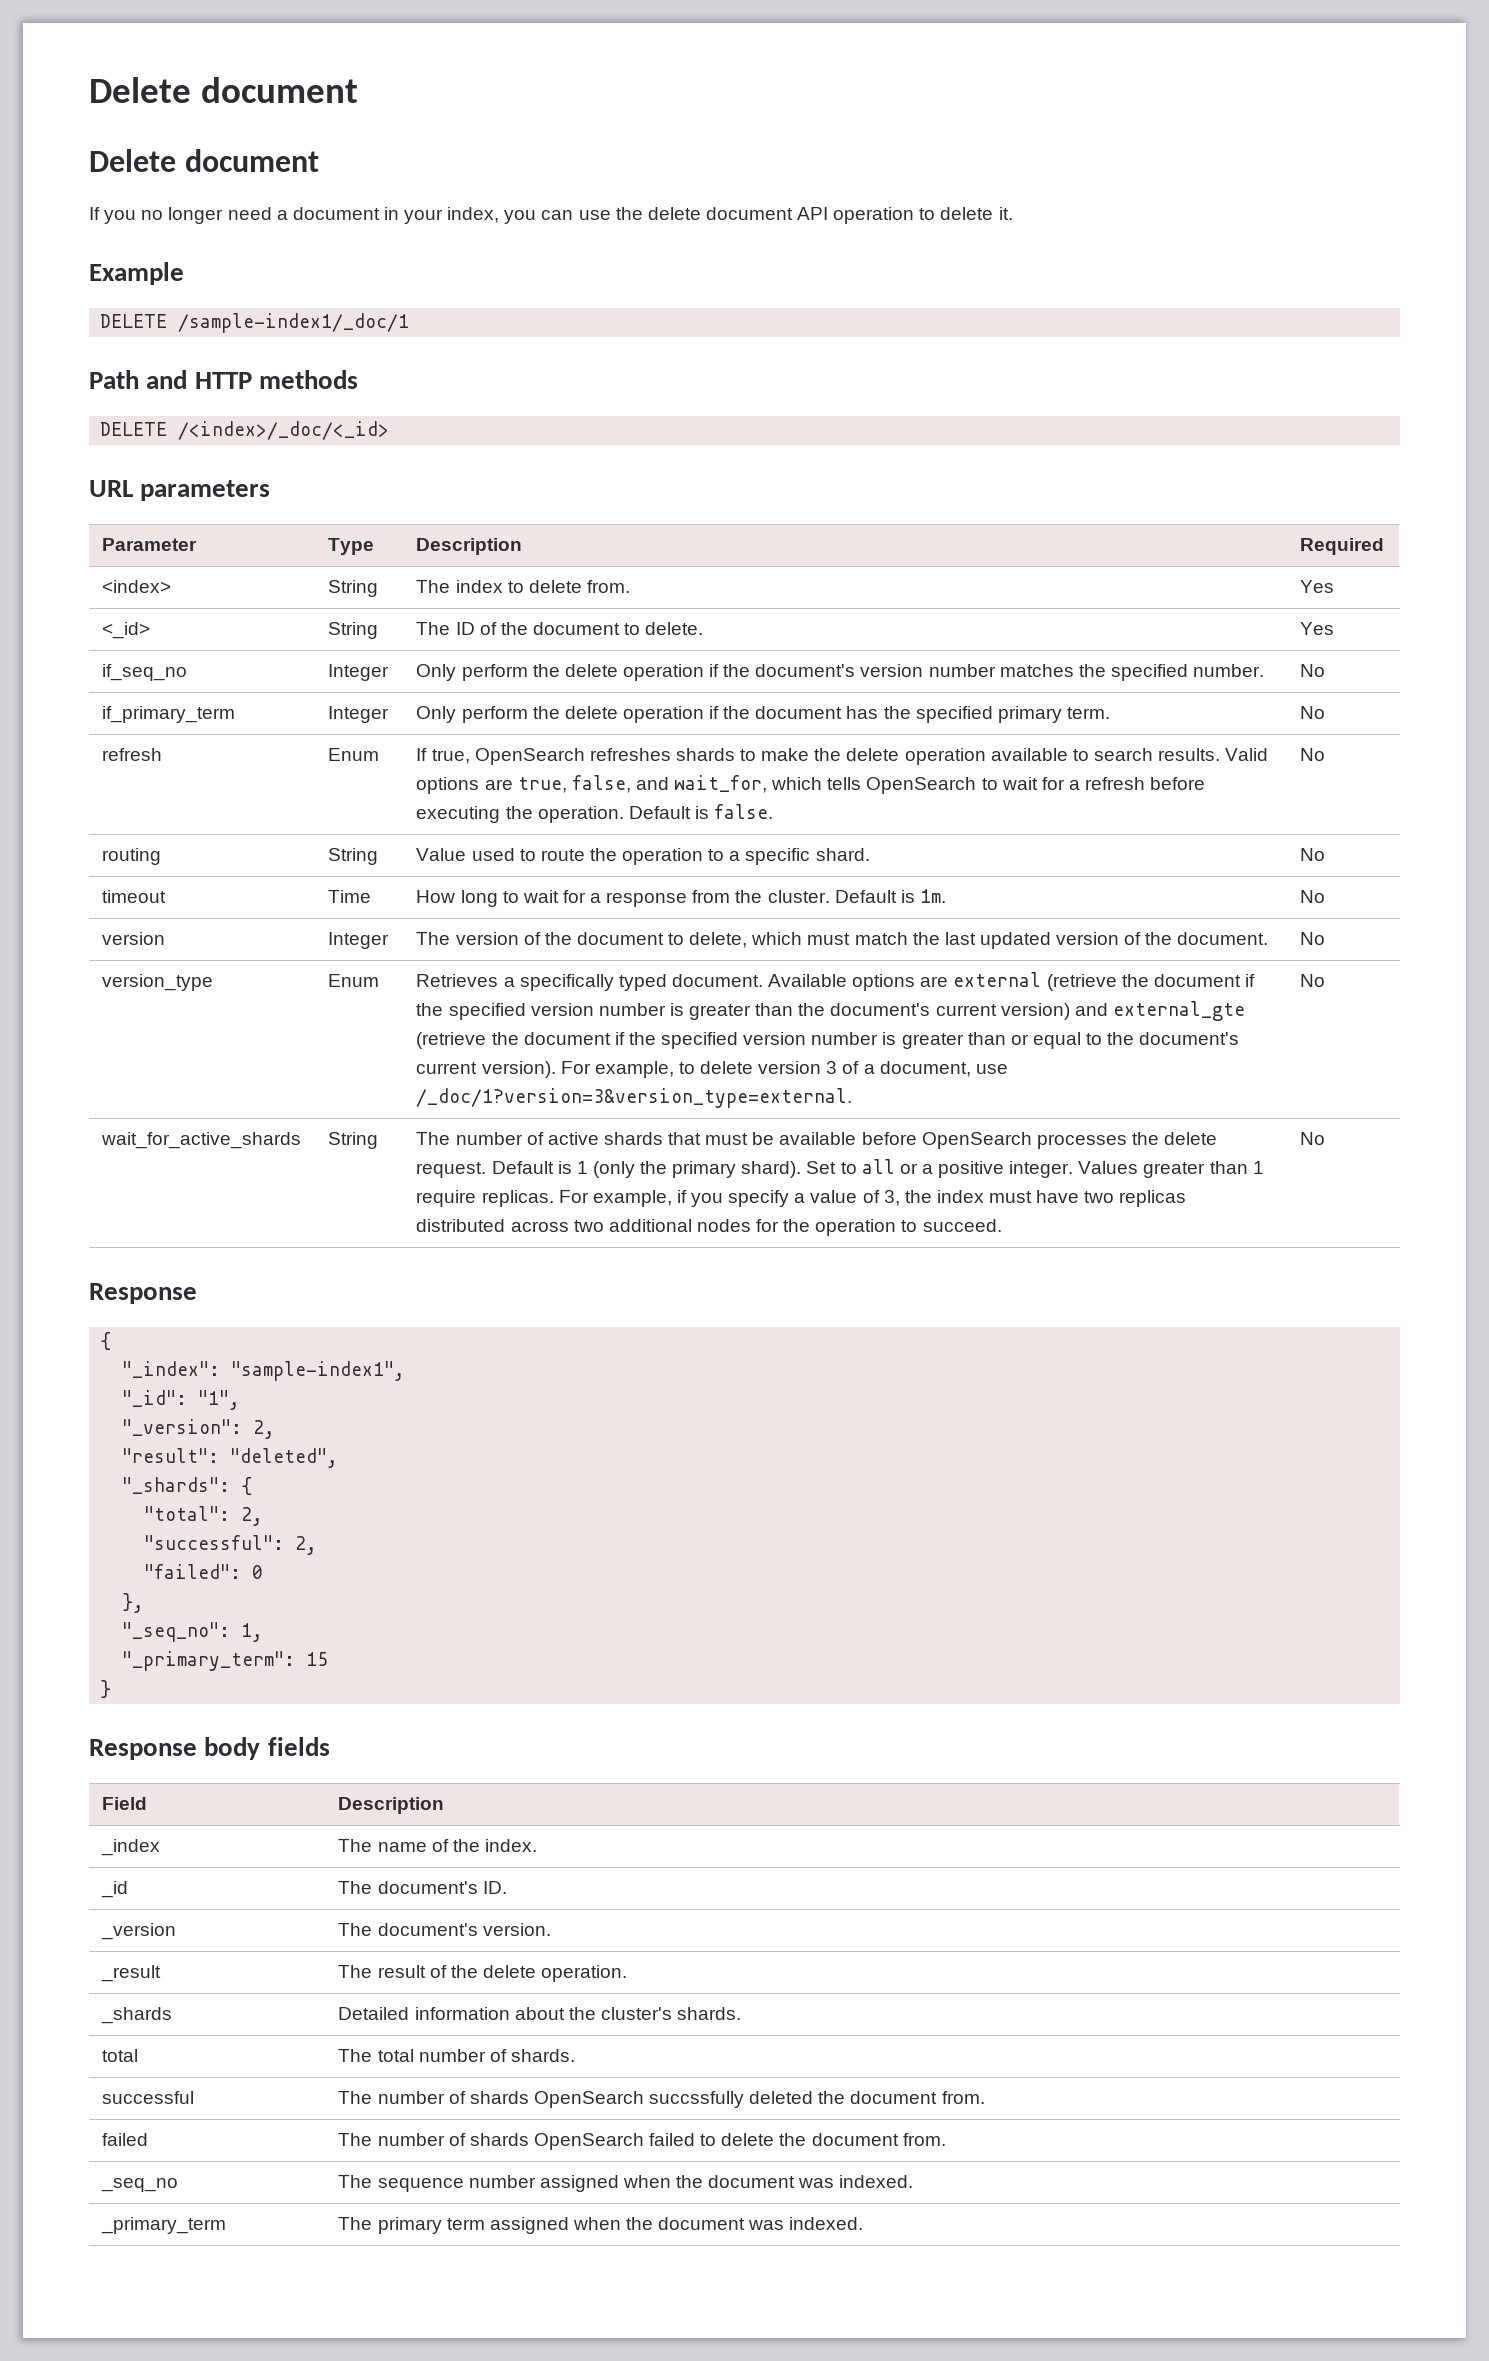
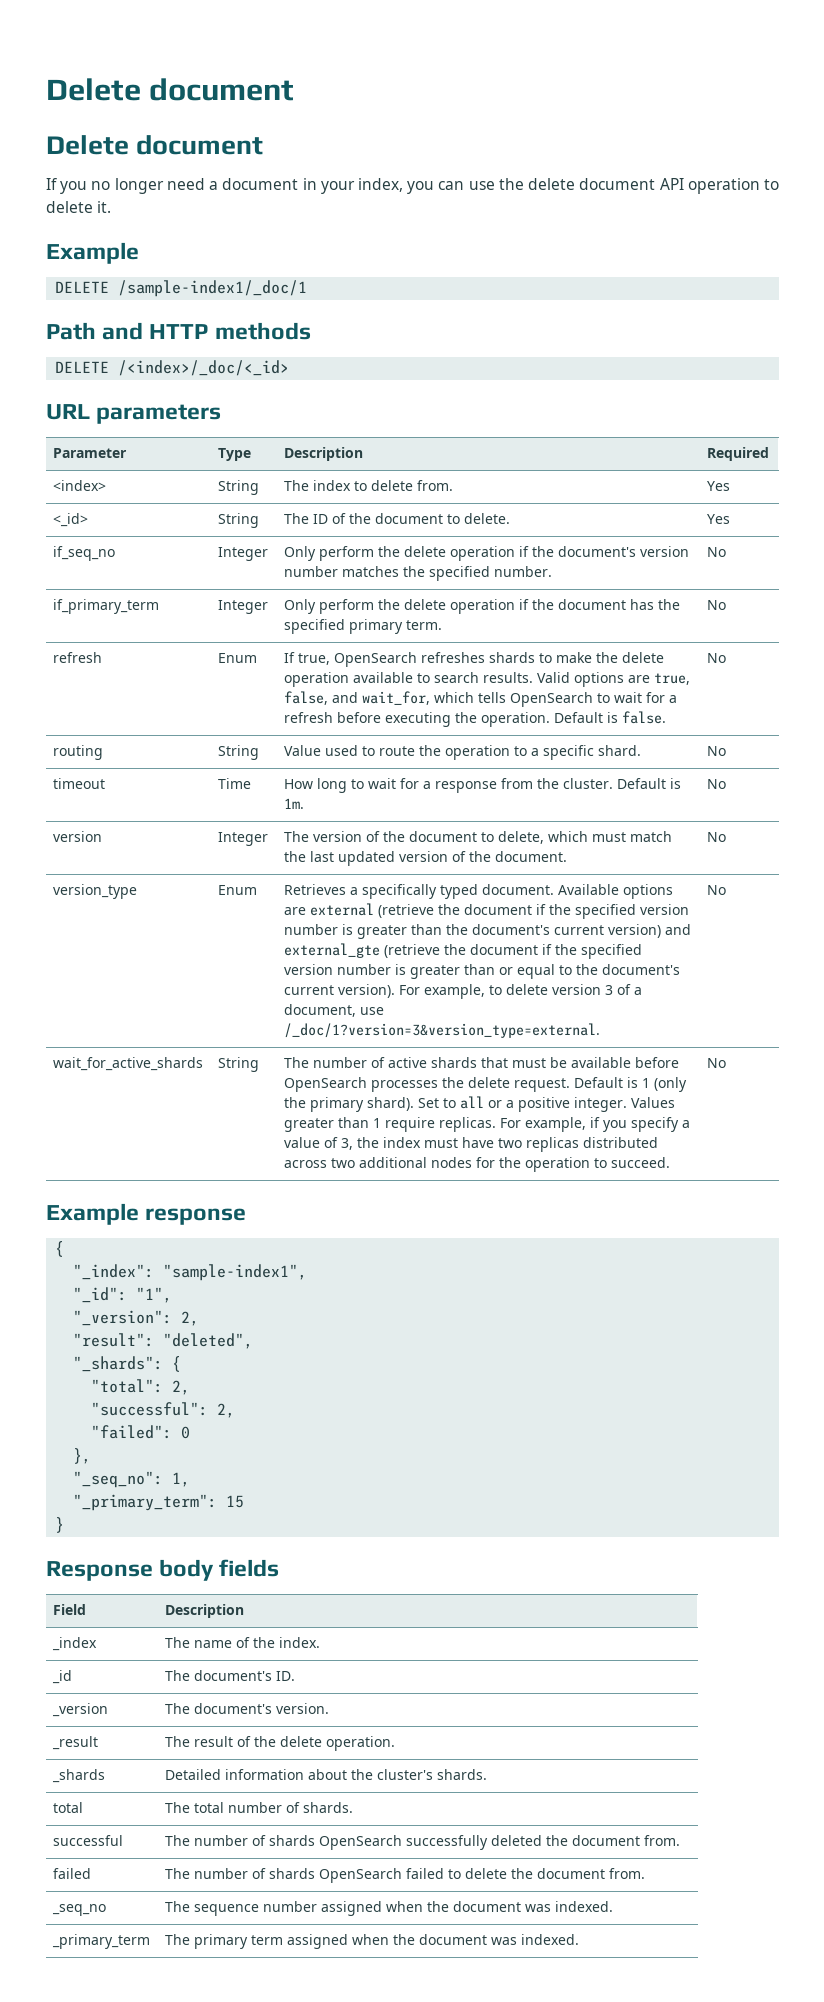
  For example, if you specify a value of 3, the index must have two replicas distributed across two additional nodes for the operation to succeed. | No
- Response
+ Example response
- successful | The number of shards OpenSearch succssfully deleted the document from.
+ successful | The number of shards OpenSearch successfully deleted the document from.

